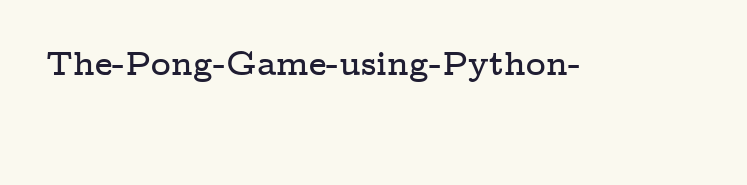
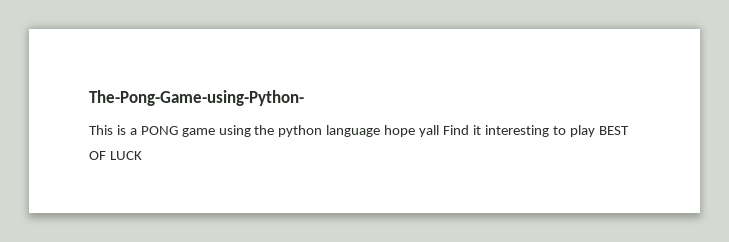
+ This is a PONG game using the python language hope yall Find it interesting to play BEST OF LUCK

